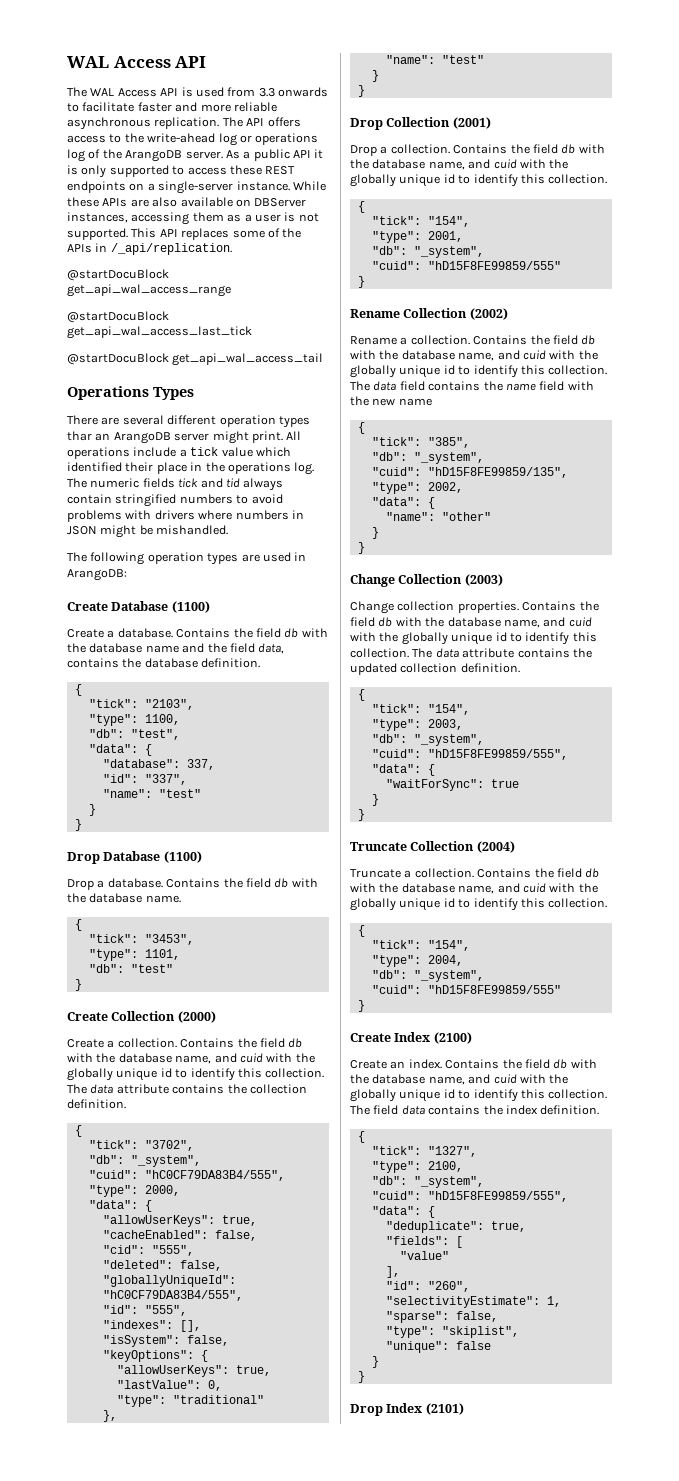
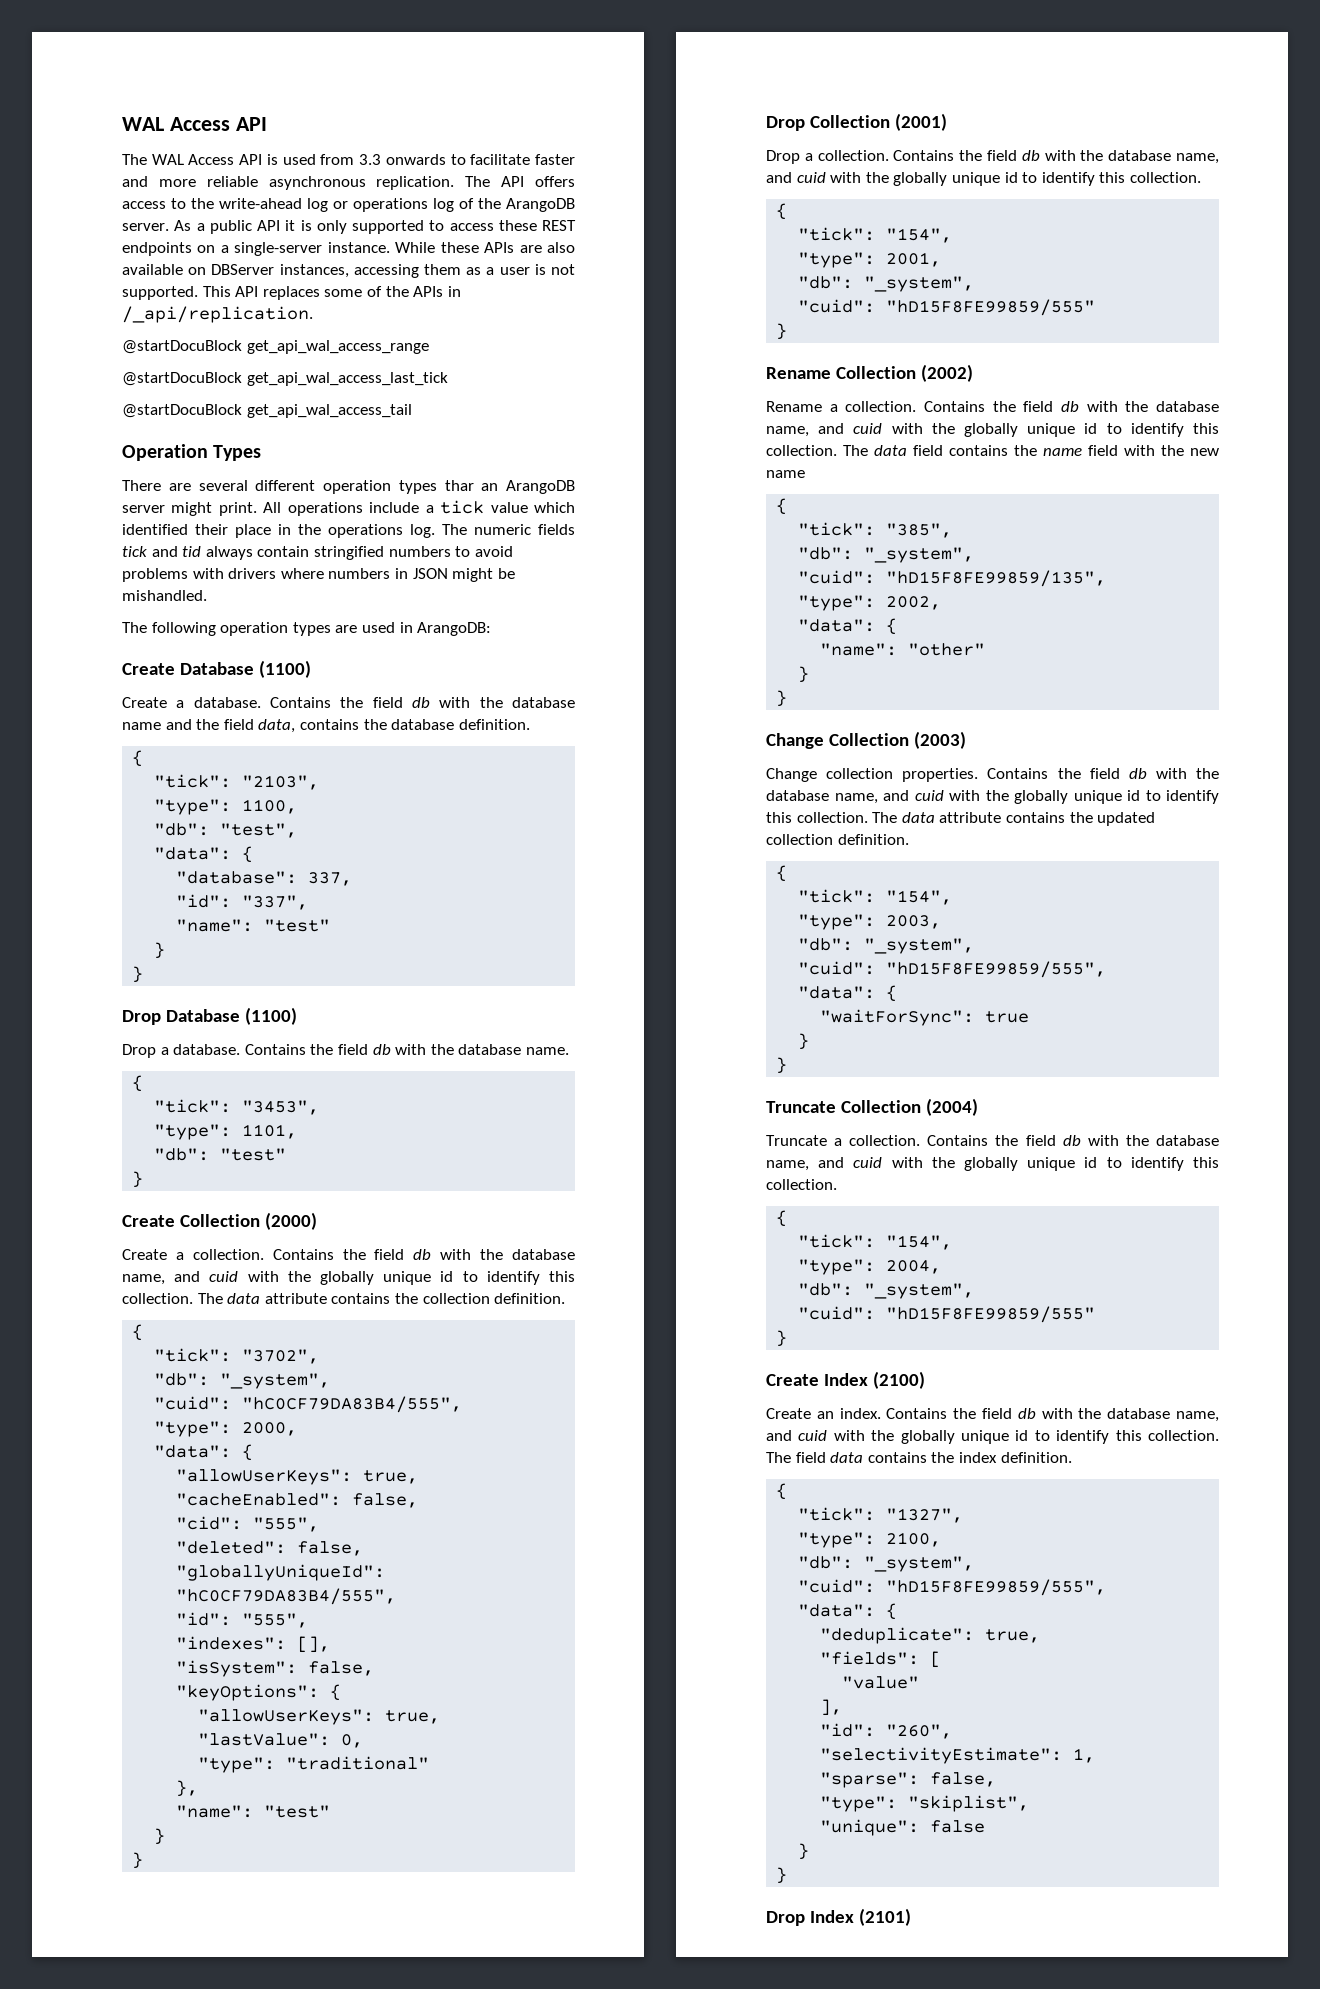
- Operations Types
+ Operation Types

